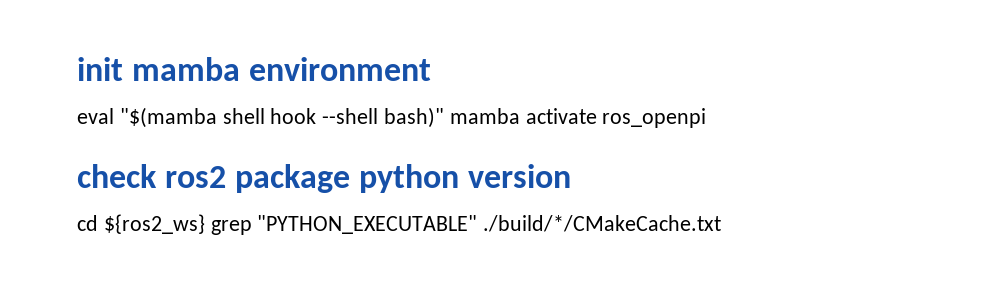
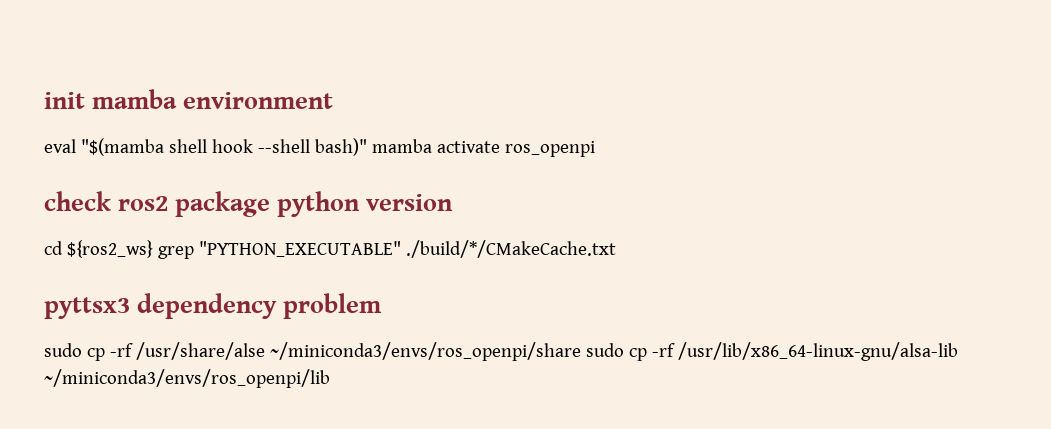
+ pyttsx3 dependency problem
+ sudo cp -rf /usr/share/alse ~/miniconda3/envs/ros_openpi/share sudo cp -rf /usr/lib/x86_64-linux-gnu/alsa-lib ~/miniconda3/envs/ros_openpi/lib

